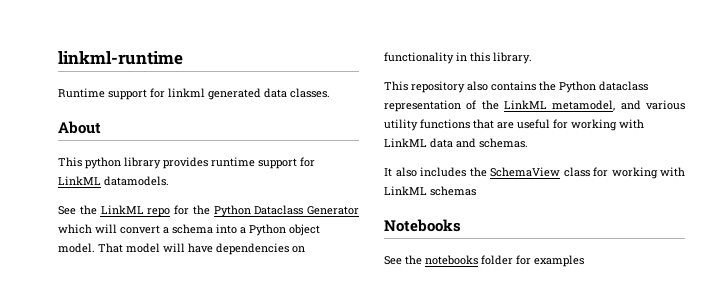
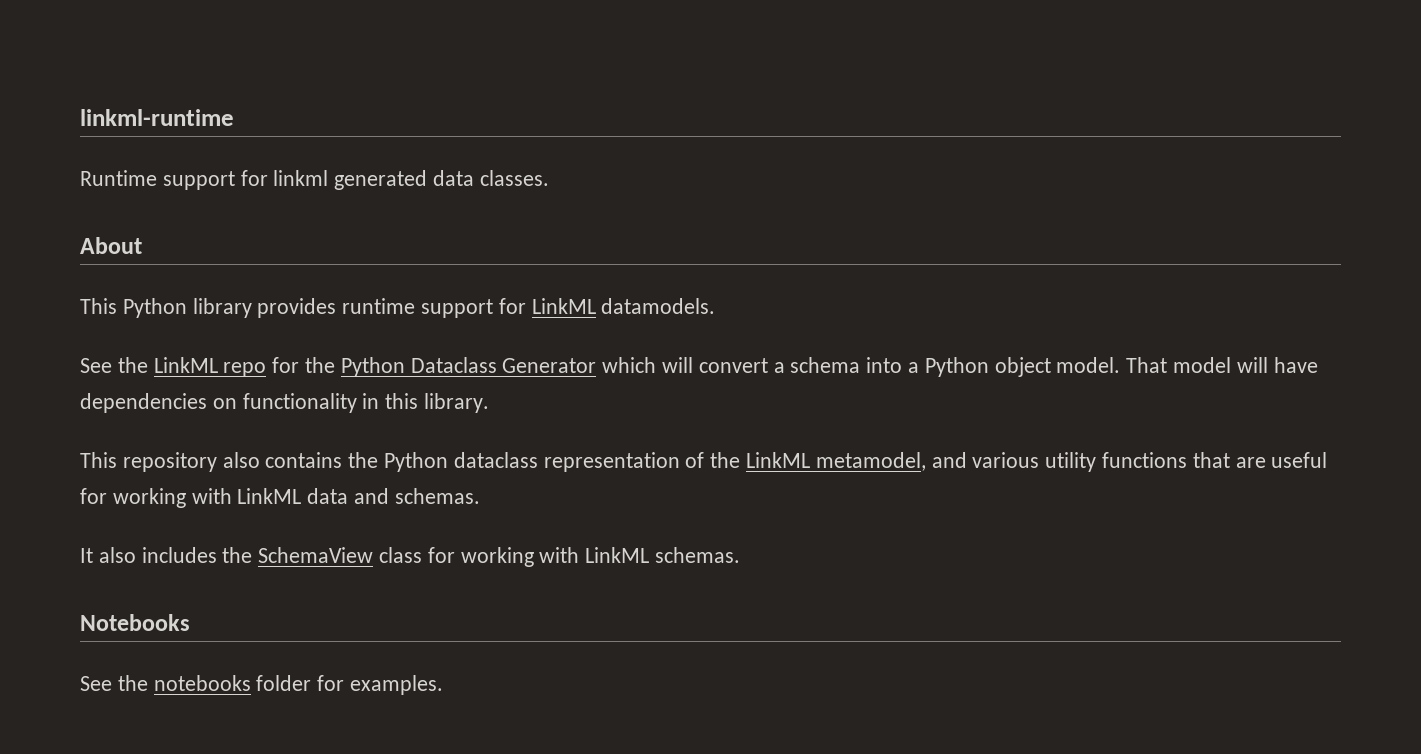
- This python library provides runtime support for LinkML datamodels.
+ This Python library provides runtime support for LinkML datamodels.
- It also includes the SchemaView class for working with LinkML schemas
+ It also includes the SchemaView class for working with LinkML schemas.
- See the notebooks folder for examples
+ See the notebooks folder for examples.

